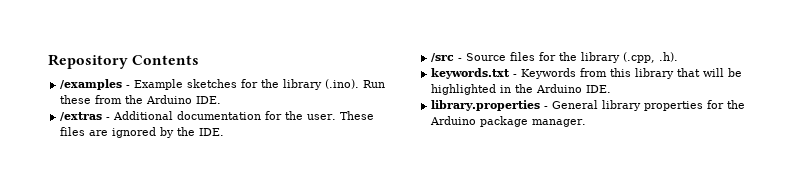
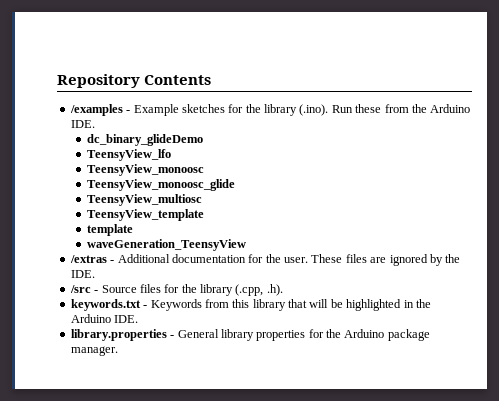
+ dc_binary_glideDemo
+ TeensyView_lfo
+ TeensyView_monoosc
+ TeensyView_monoosc_glide
+ TeensyView_multiosc
+ TeensyView_template
+ template
+ waveGeneration_TeensyView

